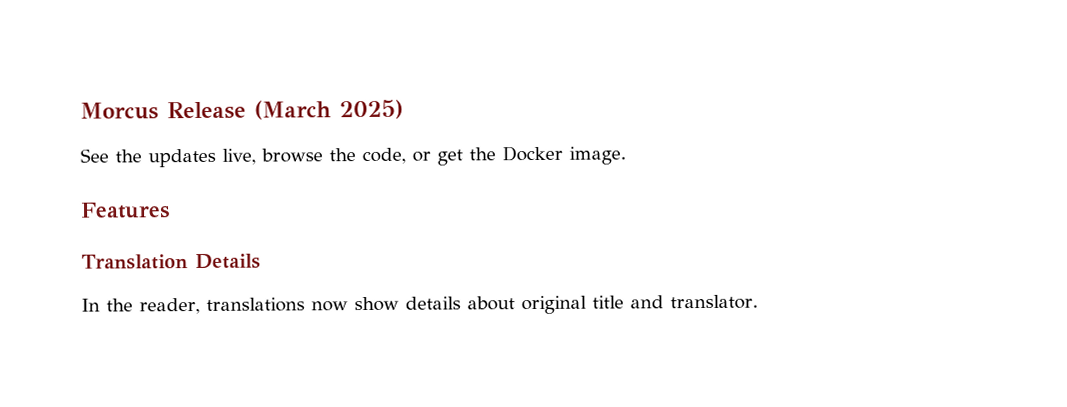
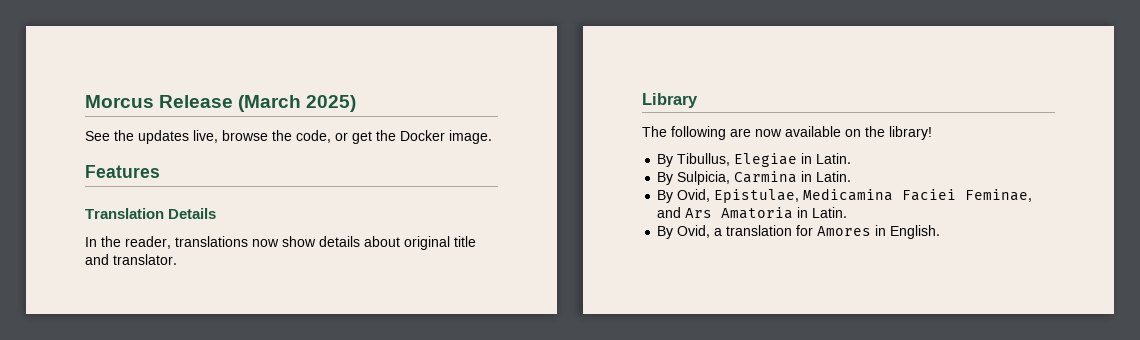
+ Library
+ The following are now available on the library!
+ By Tibullus, Elegiae in Latin.
+ By Sulpicia, Carmina in Latin.
+ By Ovid, Epistulae, Medicamina Faciei Feminae, and Ars Amatoria in Latin.
+ By Ovid, a translation for Amores in English.

